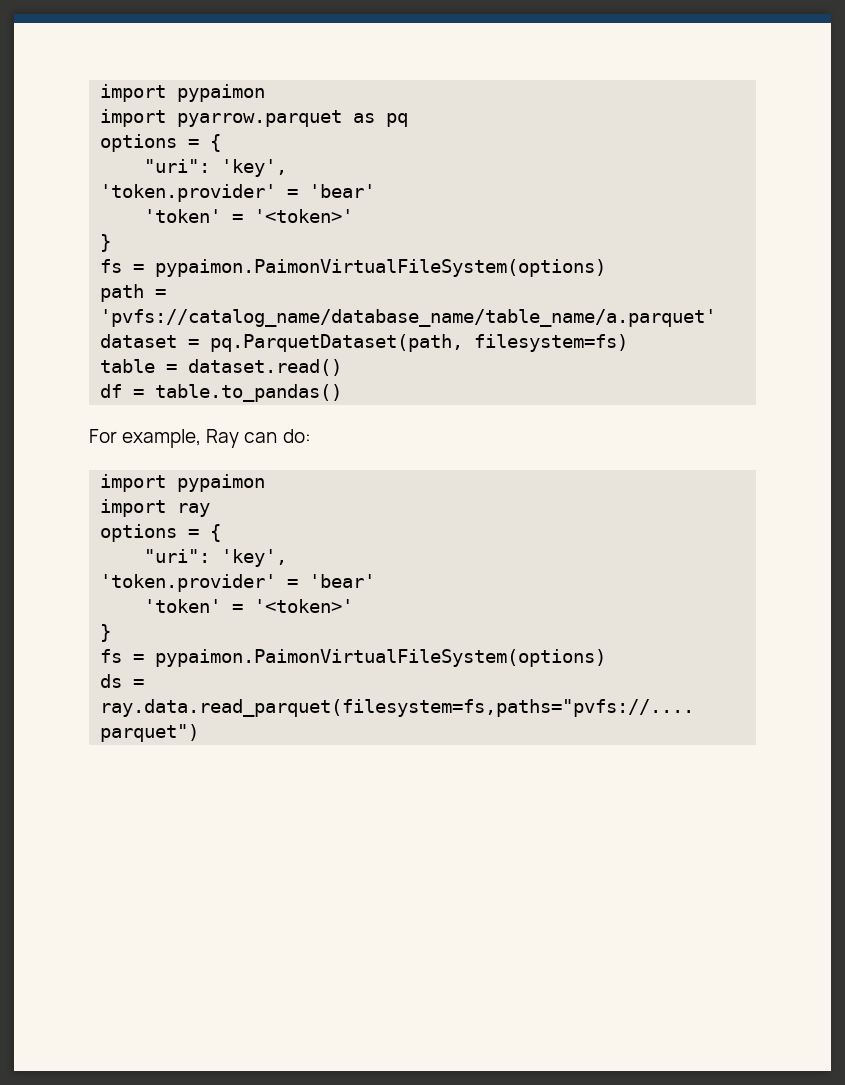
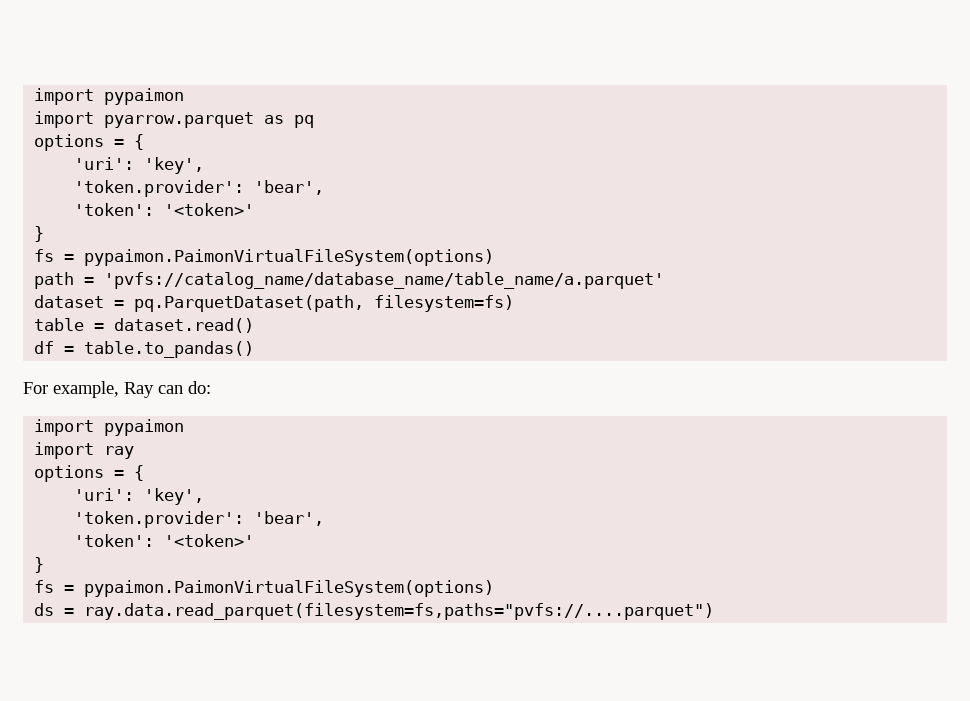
  import pyarrow.parquet as pq
  options = {
- "uri": 'key',
- 'token.provider' = 'bear'
- 'token' = '<token>'
+ 'uri': 'key',
+ 'token.provider': 'bear',
+ 'token': '<token>'
  import ray
  options = {
- "uri": 'key',
- 'token.provider' = 'bear'
- 'token' = '<token>'
+ 'uri': 'key',
+ 'token.provider': 'bear',
+ 'token': '<token>'

